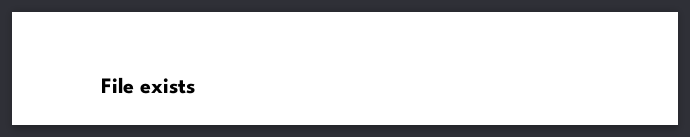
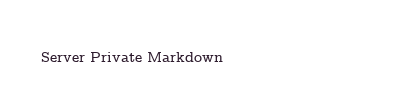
- File exists
+ Server Private Markdown

